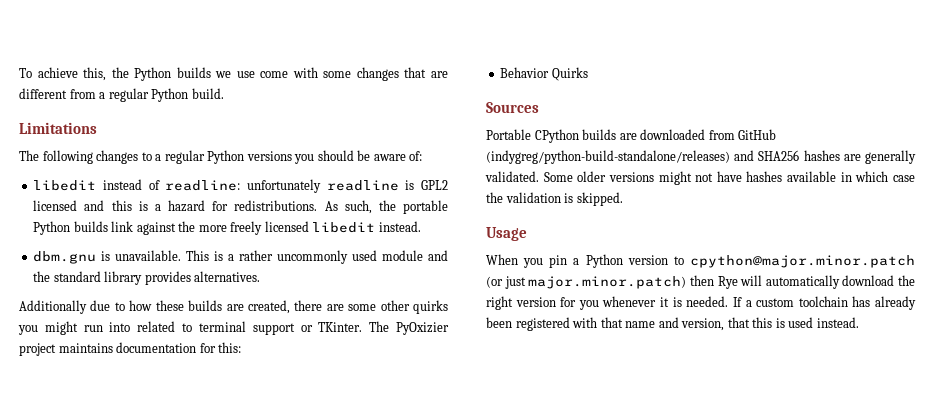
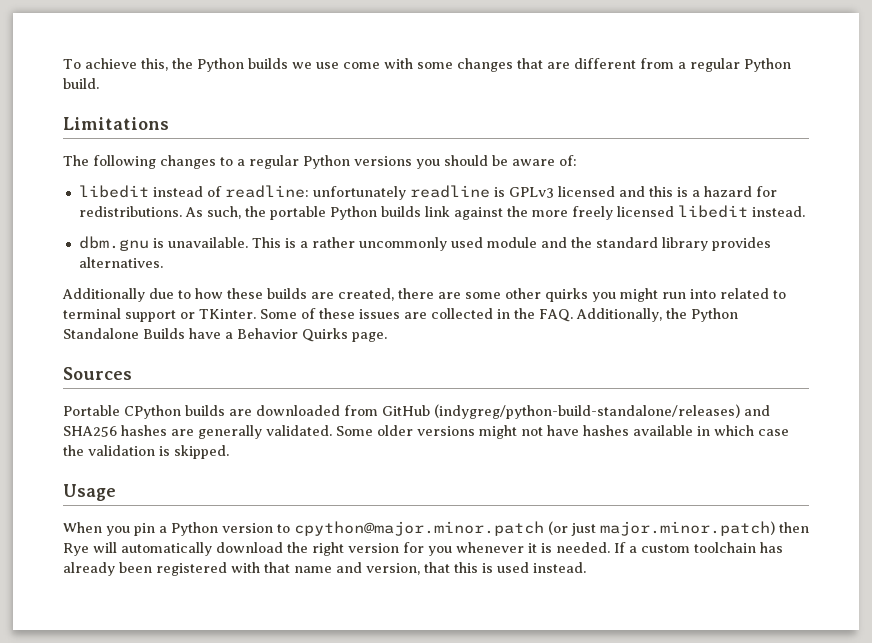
- libedit instead of readline: unfortunately readline is GPL2 licensed and this is a hazard for redistributions.
+ libedit instead of readline: unfortunately readline is GPLv3 licensed and this is a hazard for redistributions.
- The PyOxizier project maintains documentation for this:
- Behavior Quirks
+ Some of these issues are collected in the FAQ. Additionally, the Python Standalone Builds have a Behavior Quirks page.

